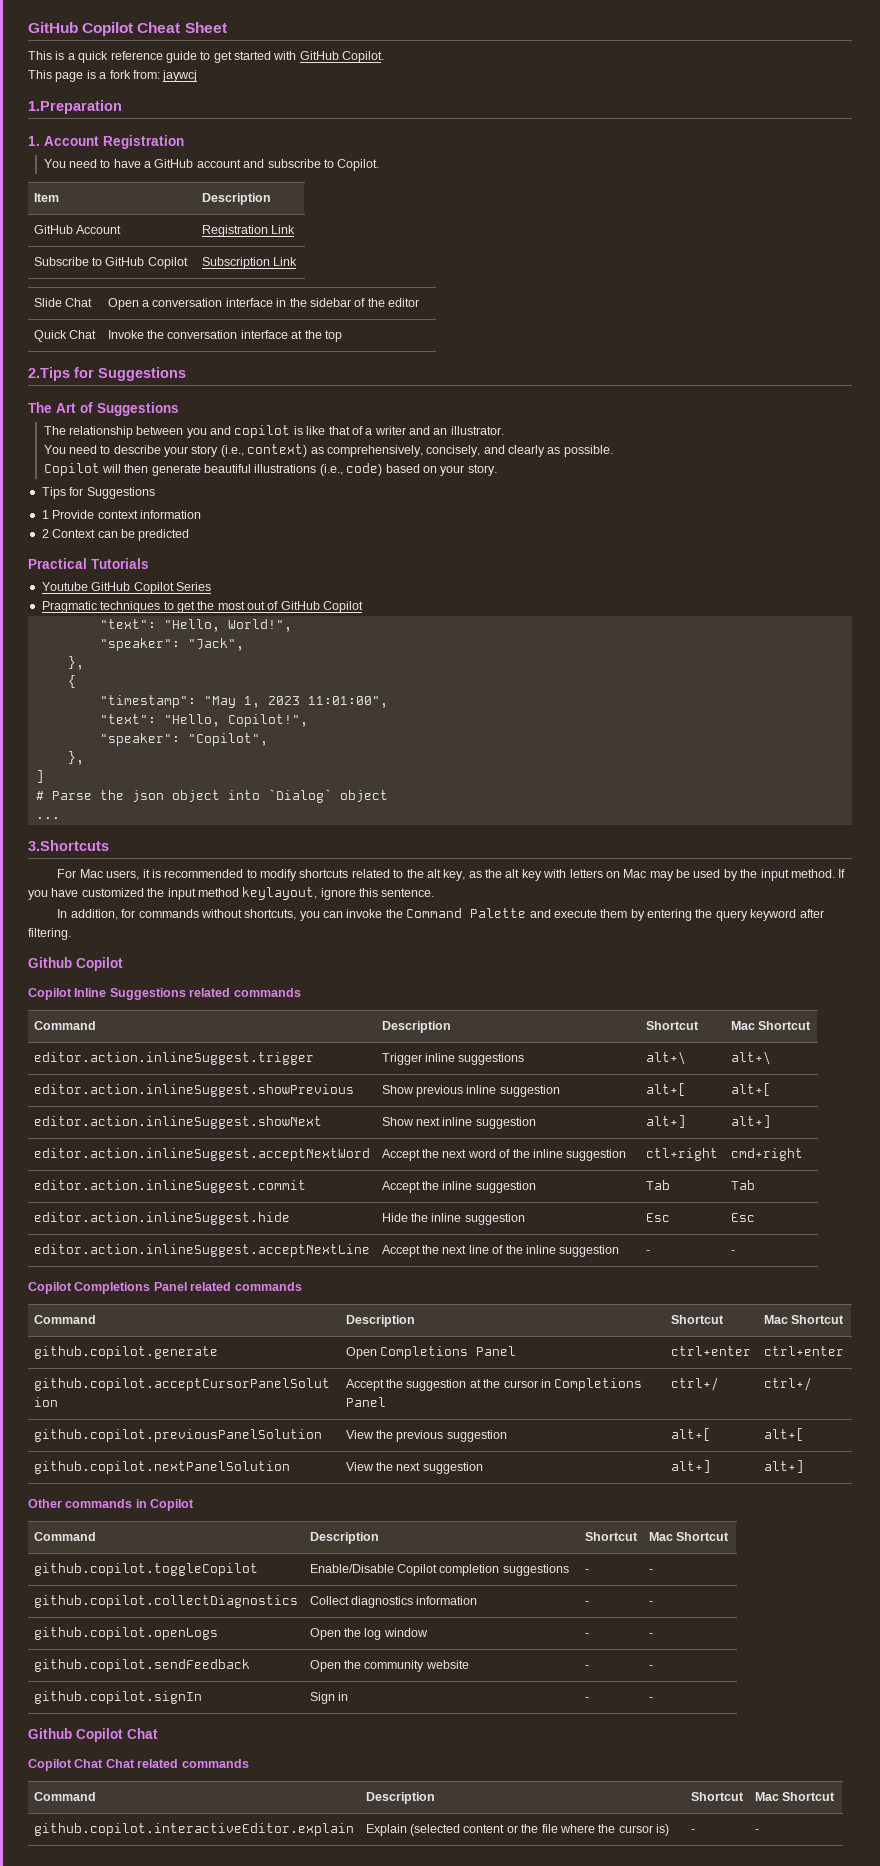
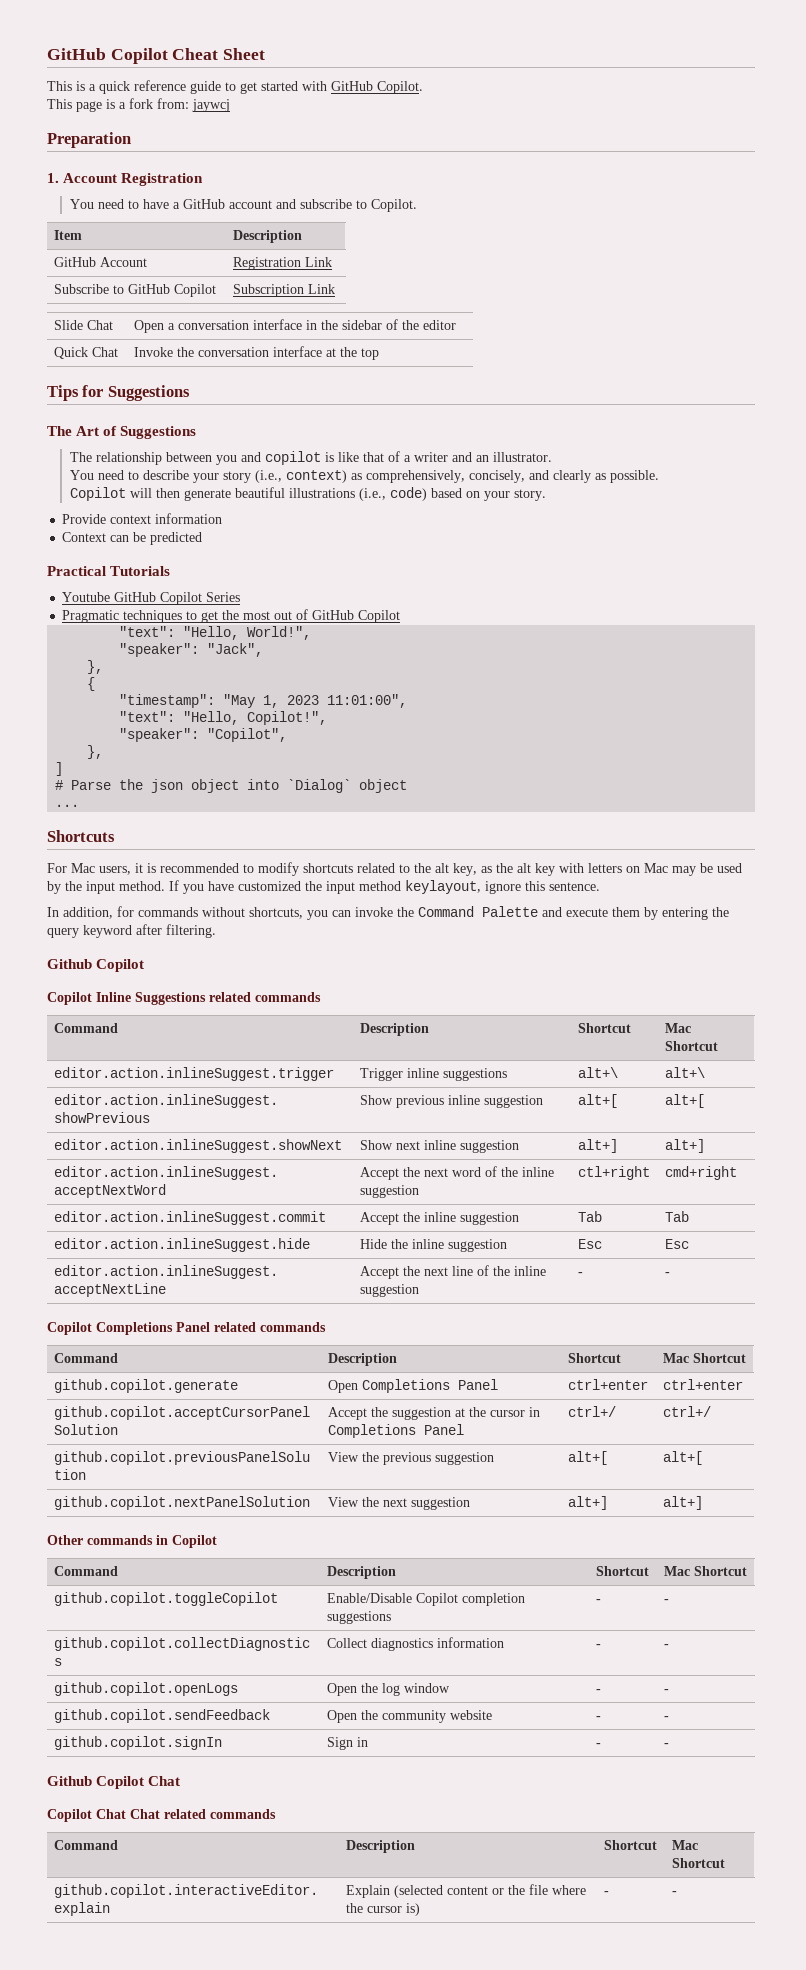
- 1.Preparation
+ Preparation
- 2.Tips for Suggestions
+ Tips for Suggestions
- Tips for Suggestions
- 1 Provide context information
+ Provide context information
- 2 Context can be predicted
+ Context can be predicted
- 3.Shortcuts
+ Shortcuts

